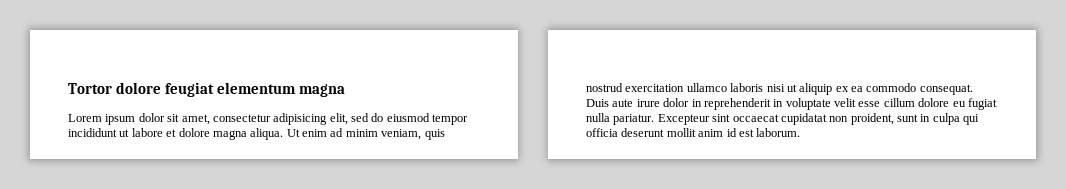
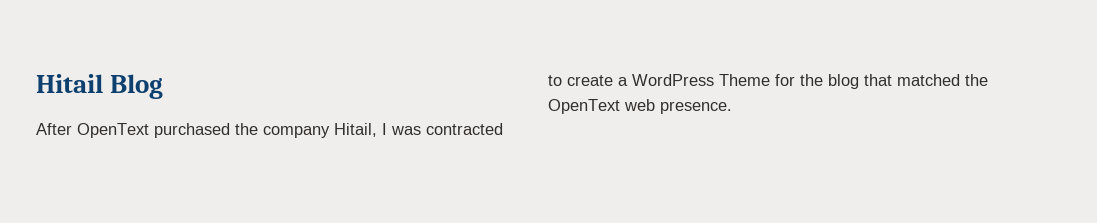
- Tortor dolore feugiat elementum magna
- Lorem ipsum dolor sit amet, consectetur adipisicing elit, sed do eiusmod tempor incididunt ut labore et dolore magna aliqua. Ut enim ad minim veniam, quis nostrud exercitation ullamco laboris nisi ut aliquip ex ea commodo consequat. Duis aute irure dolor in reprehenderit in voluptate velit esse cillum dolore eu fugiat nulla pariatur. Excepteur sint occaecat cupidatat non proident, sunt in culpa qui officia deserunt mollit anim id est laborum.
+ Hitail Blog
+ After OpenText purchased the company Hitail, I was contracted to create a WordPress Theme for the blog that matched the OpenText web presence.

